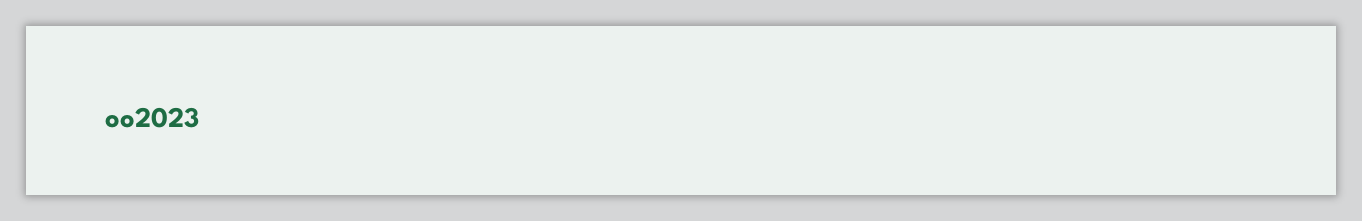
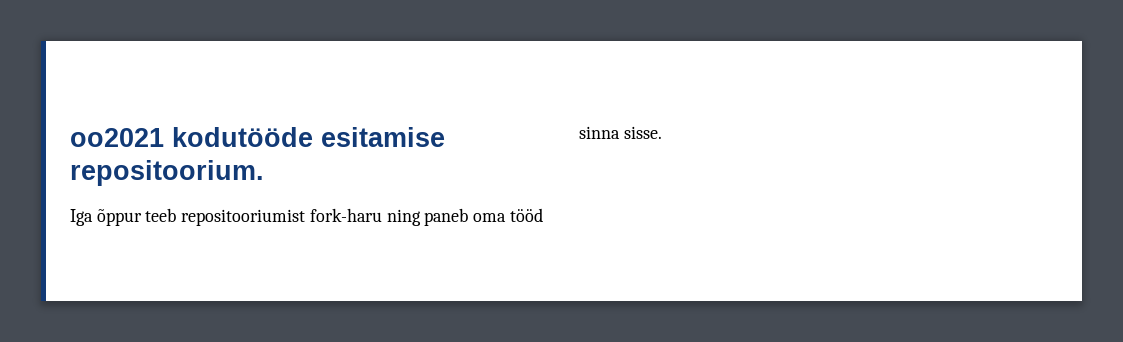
- oo2023
+ oo2021 kodutööde esitamise repositoorium.
+ Iga õppur teeb repositooriumist fork-haru ning paneb oma tööd sinna sisse.

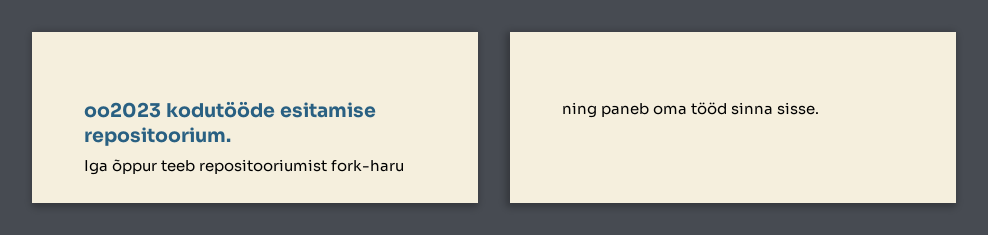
- oo2021 kodutööde esitamise repositoorium.
+ oo2023 kodutööde esitamise repositoorium.

